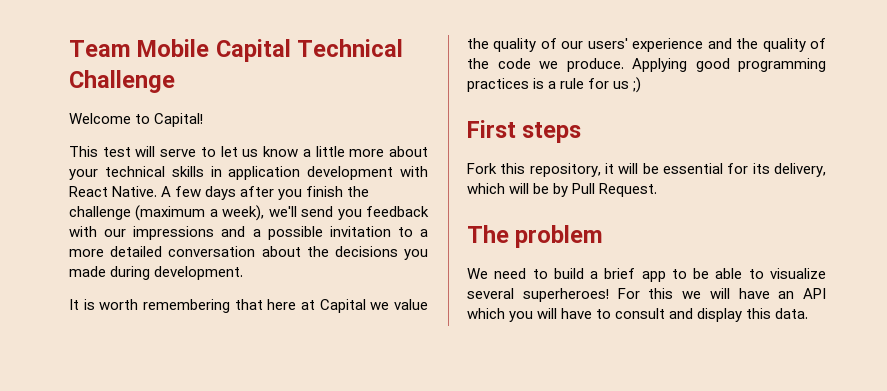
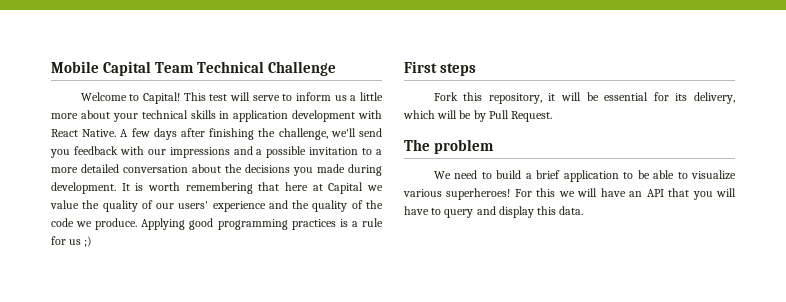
- Team Mobile Capital Technical Challenge
+ Mobile Capital Team Technical Challenge
- Welcome to Capital!
- This test will serve to let us know a little more about your technical skills in application development with React Native.
+ Welcome to Capital! This test will serve to inform us a little more about your technical skills in application development with React Native.
- A few days after you finish the challenge (maximum a week), we'll send you feedback with our impressions and a possible invitation to a more detailed conversation about the decisions you made during development.
- It is worth remembering that here at Capital we value the quality of our users' experience and the quality of the code we produce.
+ A few days after finishing the challenge, we'll send you feedback with our impressions and a possible invitation to a more detailed conversation about the decisions you made during development. It is worth remembering that here at Capital we value the quality of our users' experience and the quality of the code we produce.
- We need to build a brief app to be able to visualize several superheroes!
+ We need to build a brief application to be able to visualize various superheroes!
- For this we will have an API which you will have to consult and display this data.
+ For this we will have an API that you will have to query and display this data.

